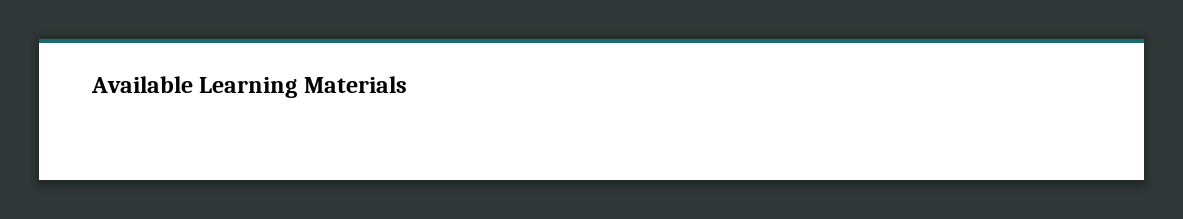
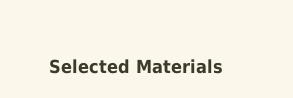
- Available Learning Materials
+ Selected Materials

